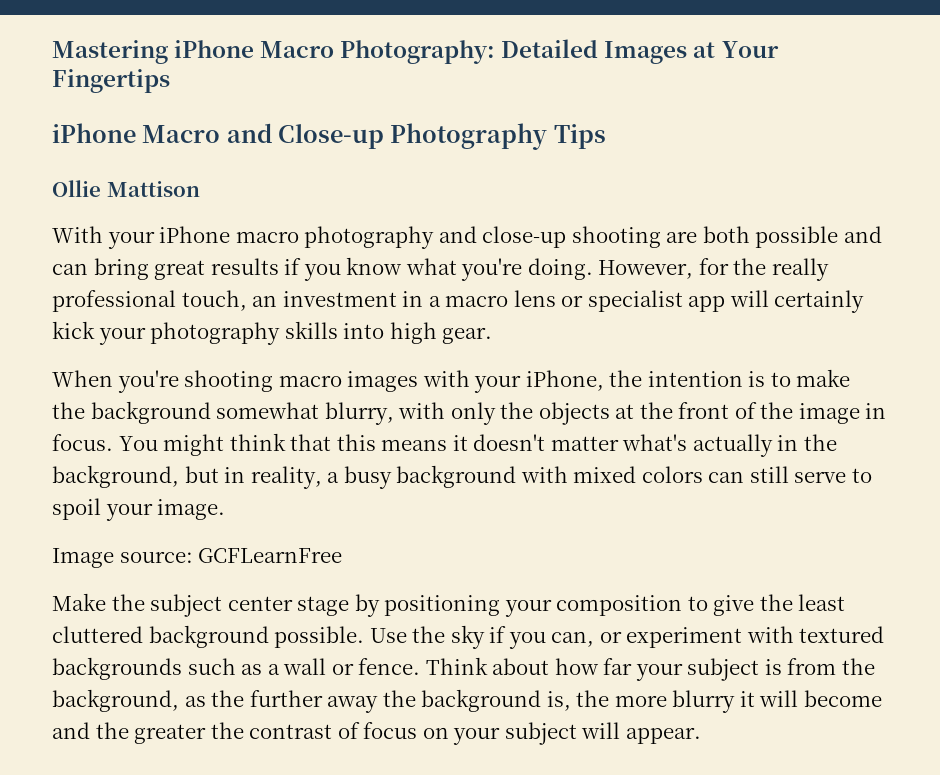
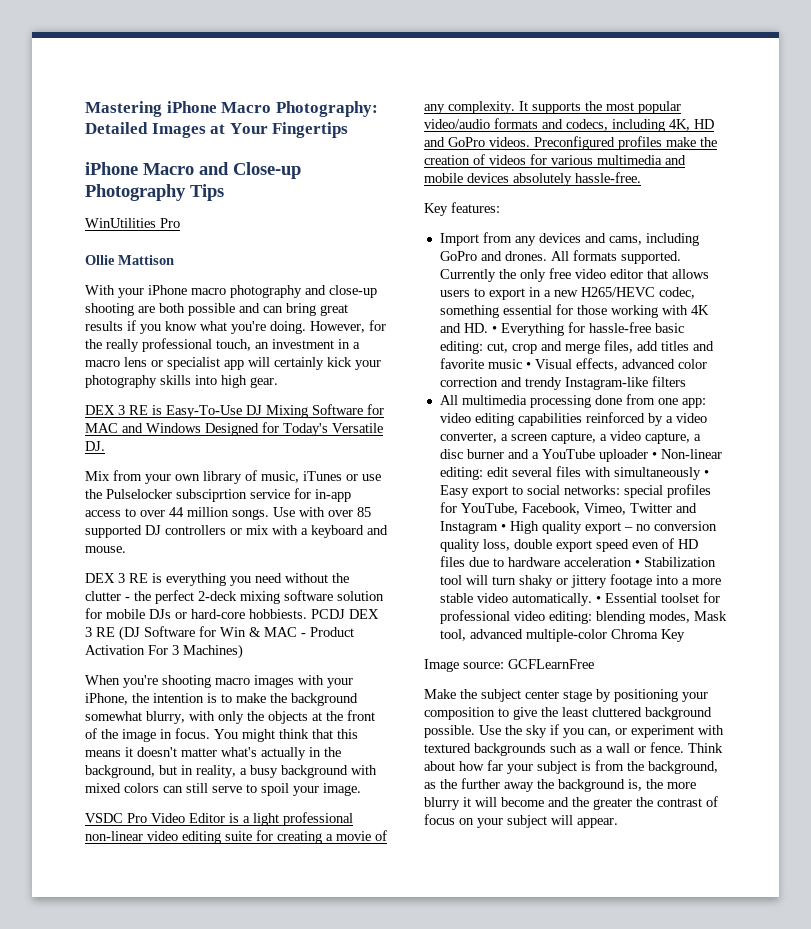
+ WinUtilities Pro
+ DEX 3 RE is Easy-To-Use DJ Mixing Software for MAC and Windows Designed for Today's Versatile DJ.
+ Mix from your own library of music, iTunes or use the Pulselocker subsciprtion service for in-app access to over 44 million songs. Use with over 85 supported DJ controllers or mix with a keyboard and mouse.
+ DEX 3 RE is everything you need without the clutter - the perfect 2-deck mixing software solution for mobile DJs or hard-core hobbiests. PCDJ DEX 3 RE (DJ Software for Win & MAC - Product Activation For 3 Machines)
+ VSDC Pro Video Editor is a light professional non-linear video editing suite for creating a movie of any complexity. It supports the most popular video/audio formats and codecs, including 4K, HD and GoPro videos. Preconfigured profiles make the creation of videos for various multimedia and mobile devices absolutely hassle-free.
+ Key features:
+ Import from any devices and cams, including GoPro and drones. All formats supported. Сurrently the only free video editor that allows users to export in a new H265/HEVC codec, something essential for those working with 4K and HD. • Everything for hassle-free basic editing: cut, crop and merge files, add titles and favorite music • Visual effects, advanced color correction and trendy Instagram-like filters
+ All multimedia processing done from one app: video editing capabilities reinforced by a video converter, a screen capture, a video capture, a disc burner and a YouTube uploader • Non-linear editing: edit several files with simultaneously • Easy export to social networks: special profiles for YouTube, Facebook, Vimeo, Twitter and Instagram • High quality export – no conversion quality loss, double export speed even of HD files due to hardware acceleration • Stabilization tool will turn shaky or jittery footage into a more stable video automatically. • Essential toolset for professional video editing: blending modes, Mask tool, advanced multiple-color Chroma Key

